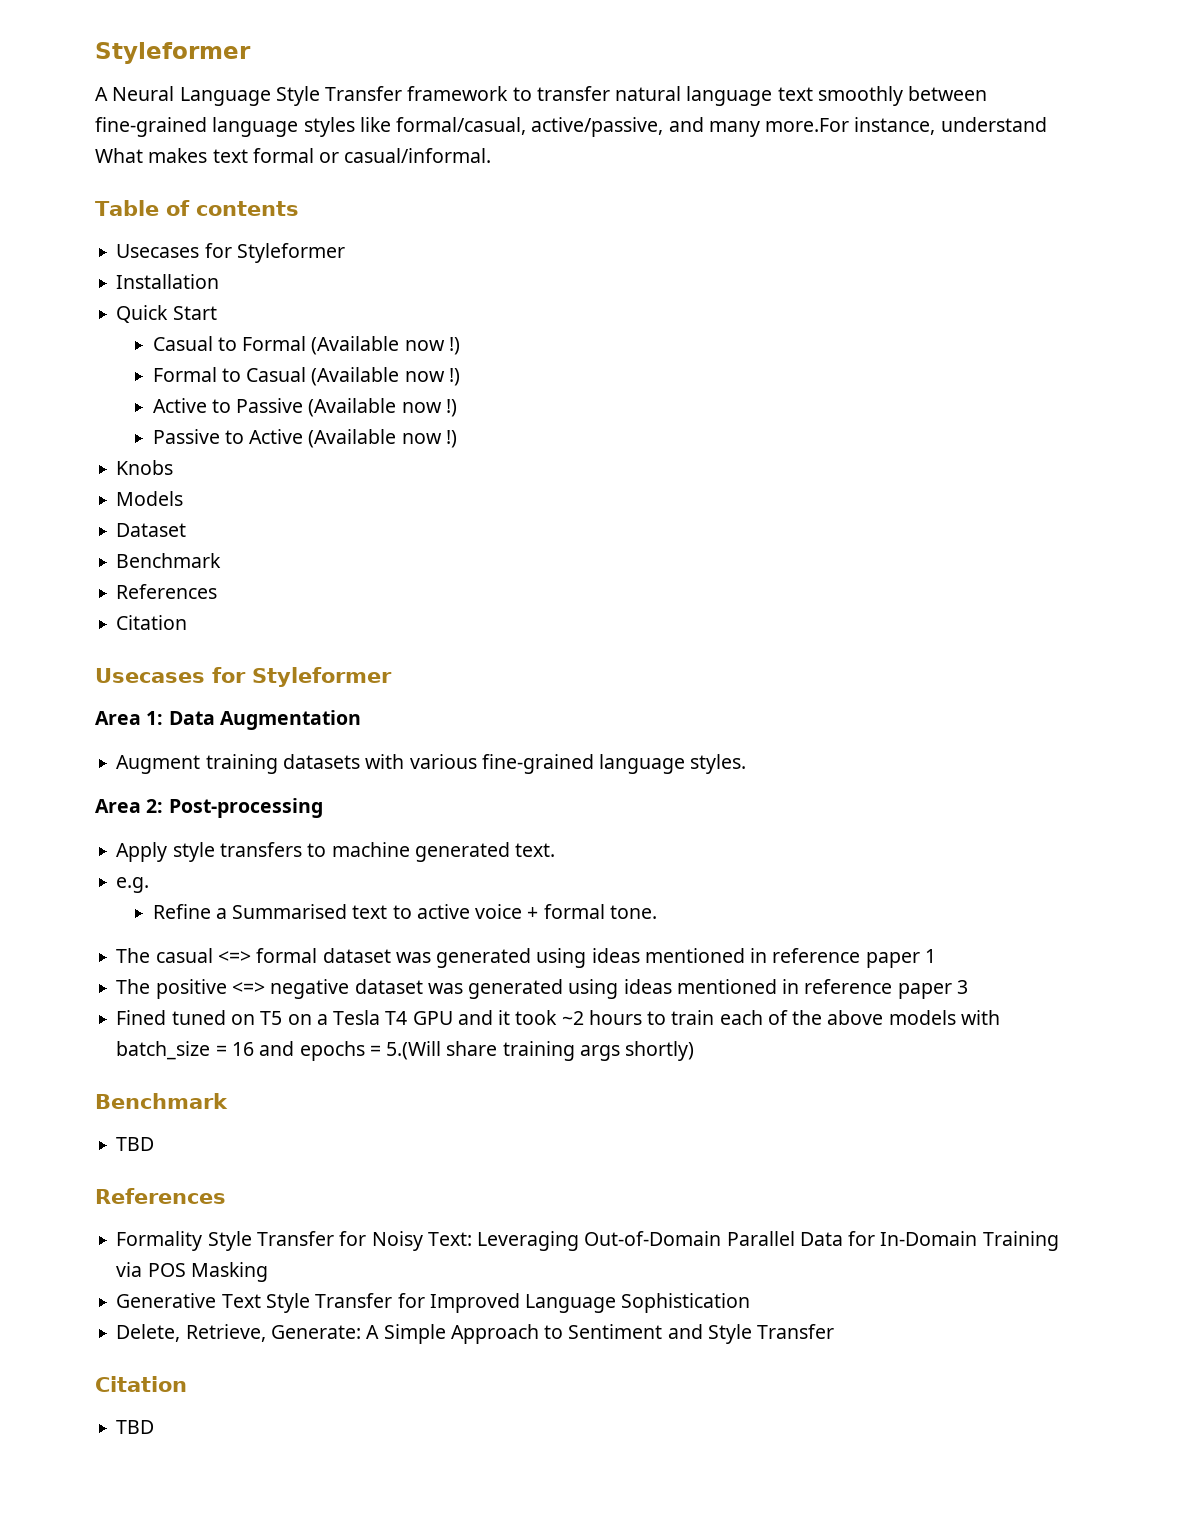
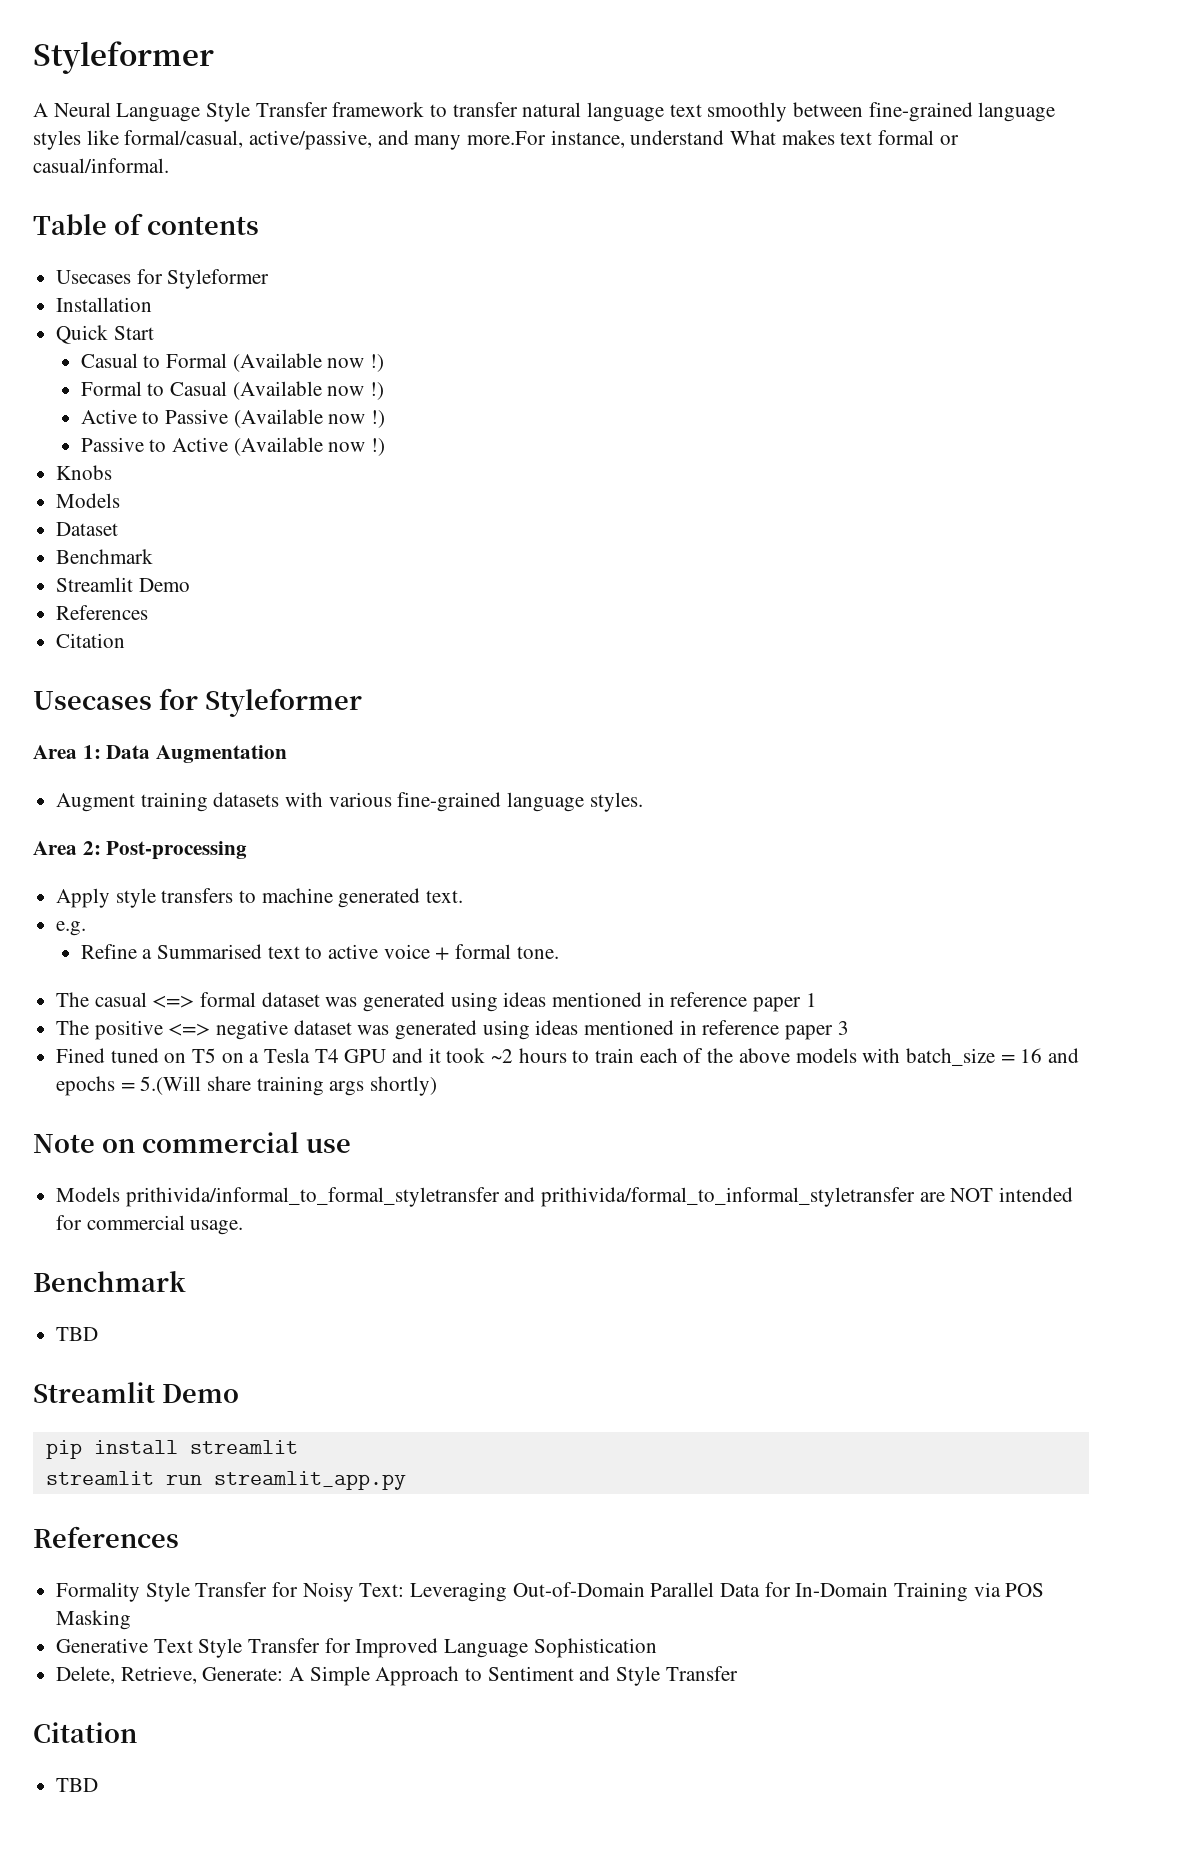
  Dataset
  Benchmark
+ Streamlit Demo
  Fined tuned on T5 on a Tesla T4 GPU and it took ~2 hours to train each of the above models with batch_size = 16 and epochs = 5.(Will share training args shortly)
+ Note on commercial use
+ Models prithivida/informal_to_formal_styletransfer and prithivida/formal_to_informal_styletransfer are NOT intended for commercial usage.
  Benchmark
  TBD
+ Streamlit Demo
+ pip install streamlit
+ streamlit run streamlit_app.py

